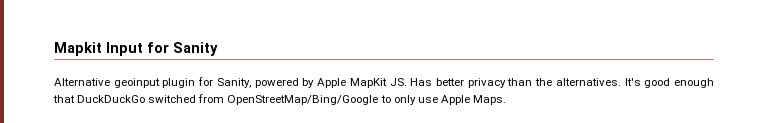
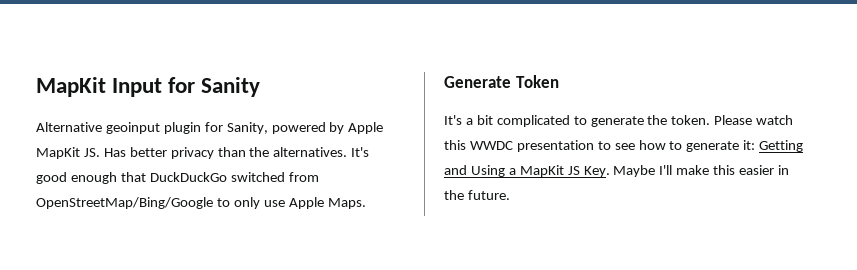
- Mapkit Input for Sanity
+ MapKit Input for Sanity
+ Generate Token
+ It's a bit complicated to generate the token. Please watch this WWDC presentation to see how to generate it: Getting and Using a MapKit JS Key. Maybe I'll make this easier in the future.

